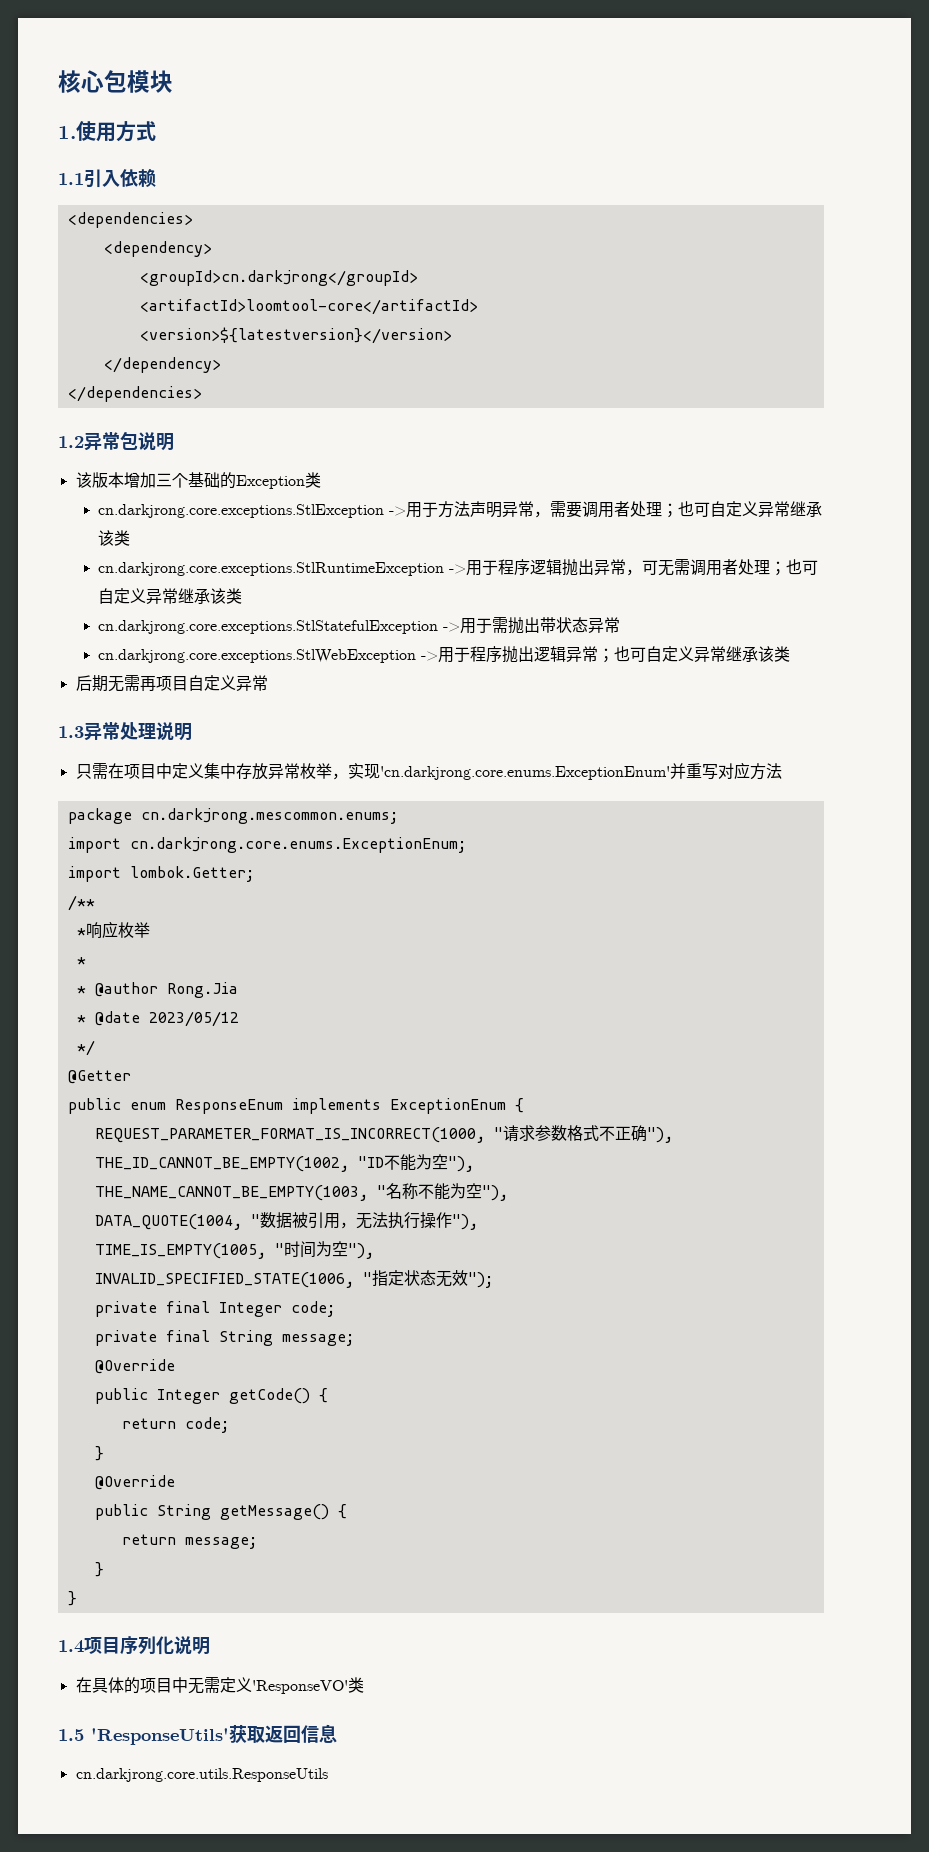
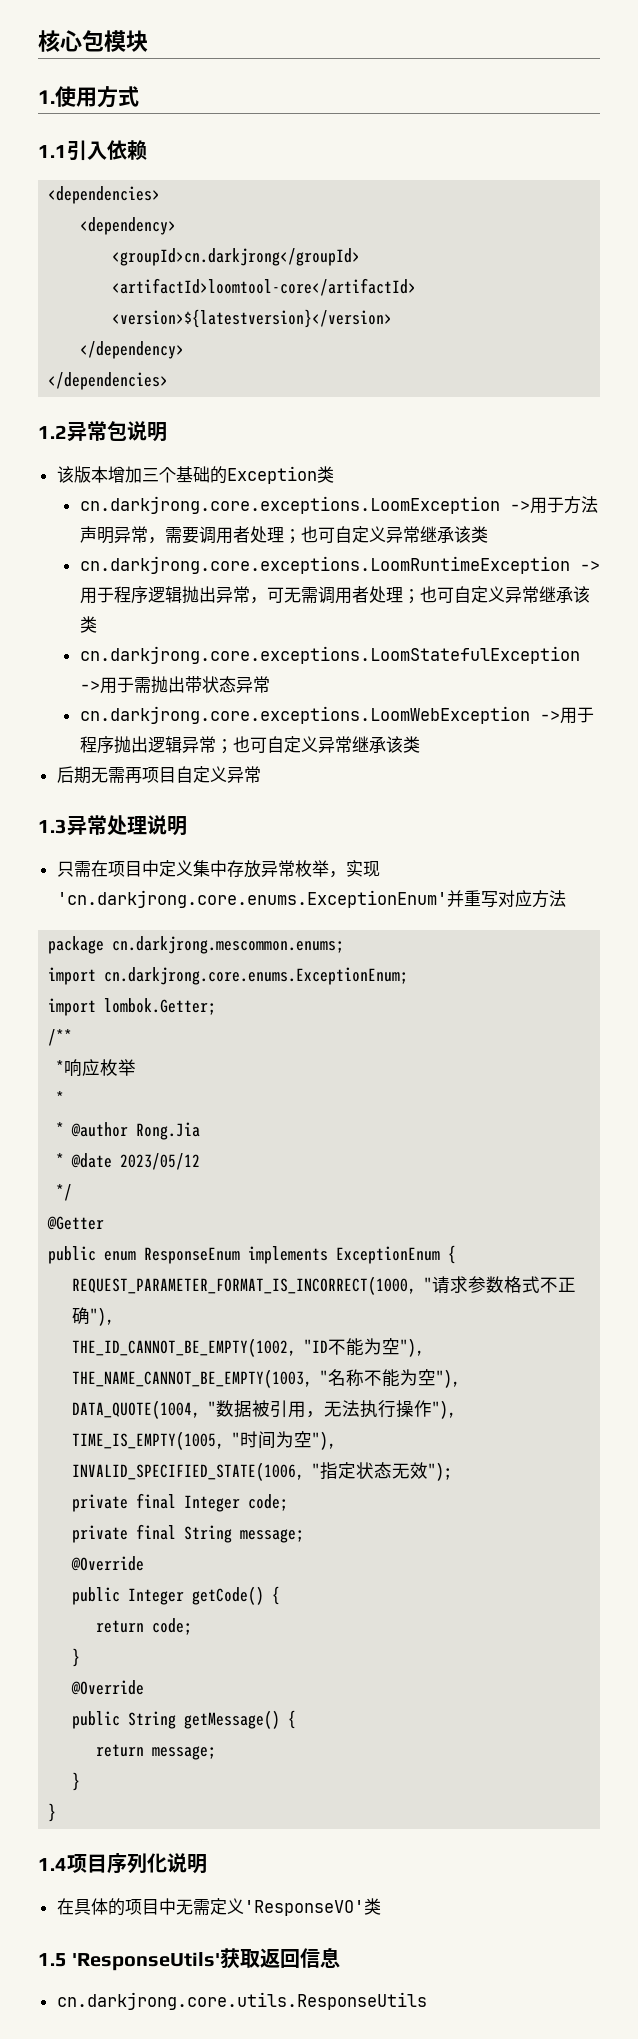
- cn.darkjrong.core.exceptions.StlException ->用于方法声明异常，需要调用者处理；也可自定义异常继承该类
+ cn.darkjrong.core.exceptions.LoomException ->用于方法声明异常，需要调用者处理；也可自定义异常继承该类
- cn.darkjrong.core.exceptions.StlRuntimeException ->用于程序逻辑抛出异常，可无需调用者处理；也可自定义异常继承该类
+ cn.darkjrong.core.exceptions.LoomRuntimeException ->用于程序逻辑抛出异常，可无需调用者处理；也可自定义异常继承该类
- cn.darkjrong.core.exceptions.StlStatefulException ->用于需抛出带状态异常
+ cn.darkjrong.core.exceptions.LoomStatefulException ->用于需抛出带状态异常
- cn.darkjrong.core.exceptions.StlWebException ->用于程序抛出逻辑异常；也可自定义异常继承该类
+ cn.darkjrong.core.exceptions.LoomWebException ->用于程序抛出逻辑异常；也可自定义异常继承该类

